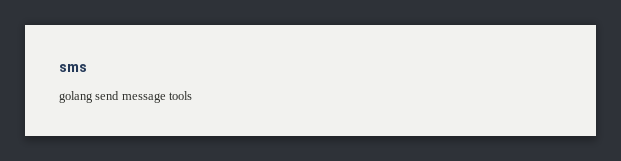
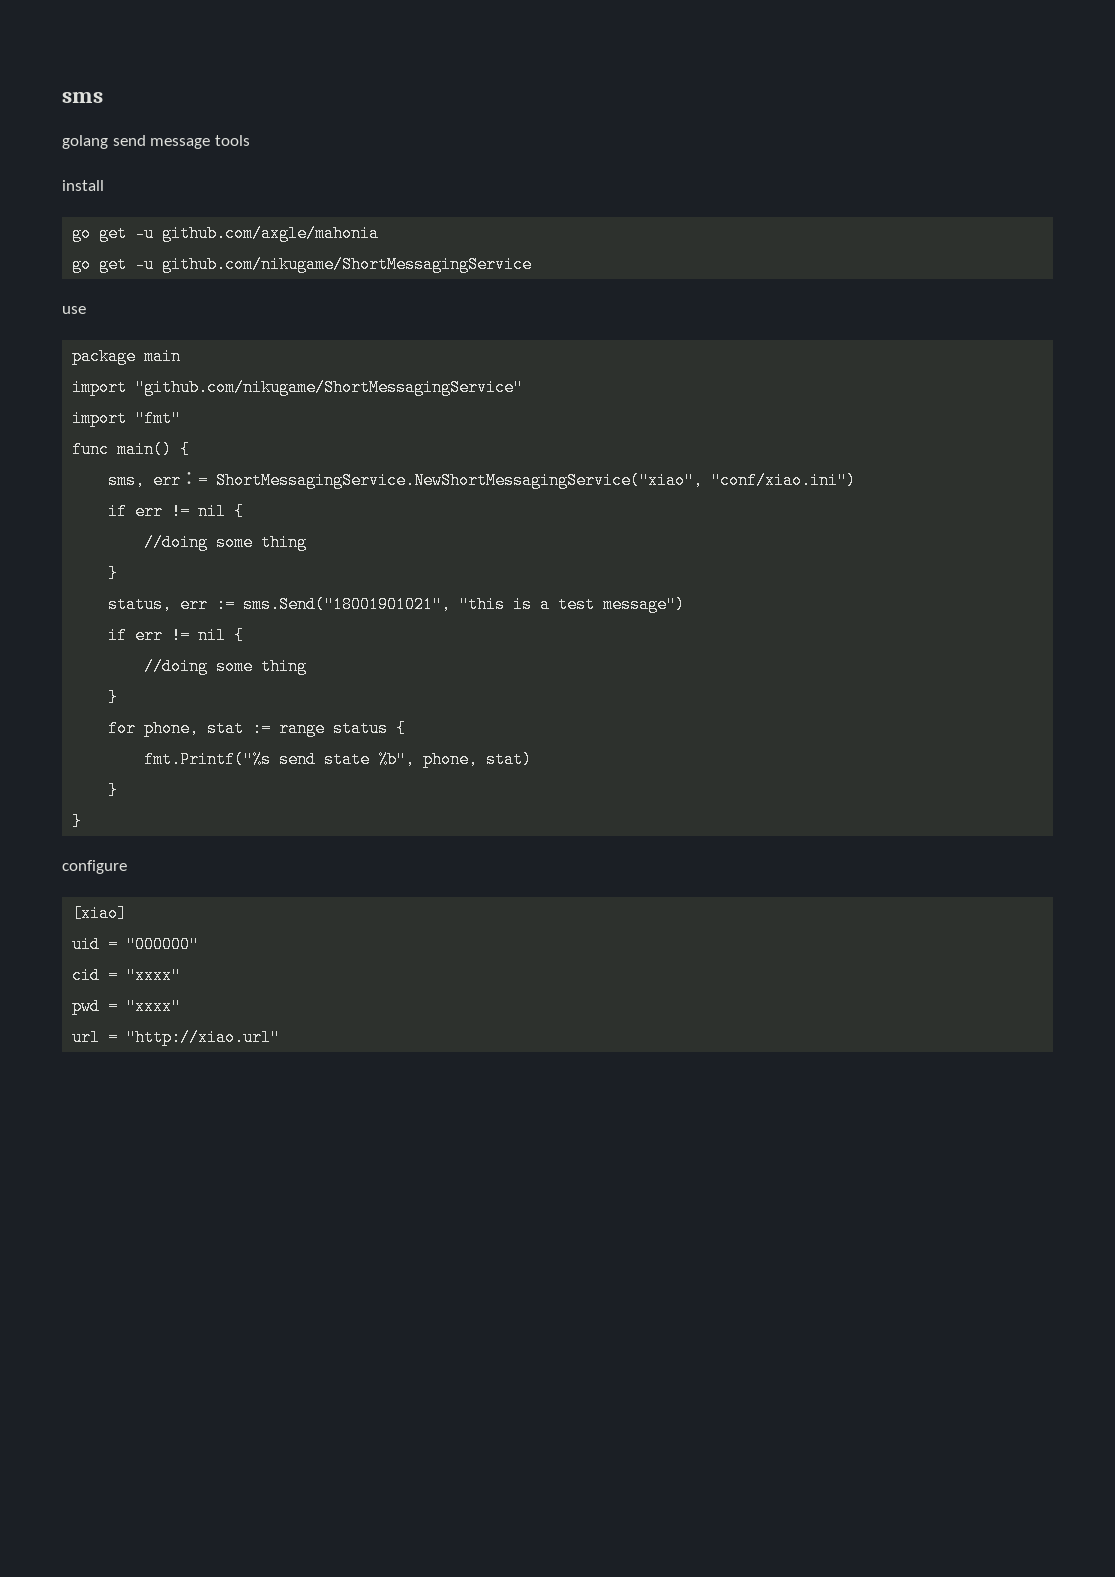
+ install
+ go get -u github.com/axgle/mahonia
+ go get -u github.com/nikugame/ShortMessagingService
+ use
+ package main
+ import "github.com/nikugame/ShortMessagingService"
+ import "fmt"
+ func main() {
+ sms, err：= ShortMessagingService.NewShortMessagingService("xiao", "conf/xiao.ini")
+ if err != nil {
+ //doing some thing
+ }
+ status, err := sms.Send("18001901021", "this is a test message")
+ if err != nil {
+ //doing some thing
+ }
+ for phone, stat := range status {
+ fmt.Printf("%s send state %b", phone, stat)
+ }
+ }
+ configure
+ [xiao]
+ uid = "000000"
+ cid = "xxxx"
+ pwd = "xxxx"
+ url = "http://xiao.url"

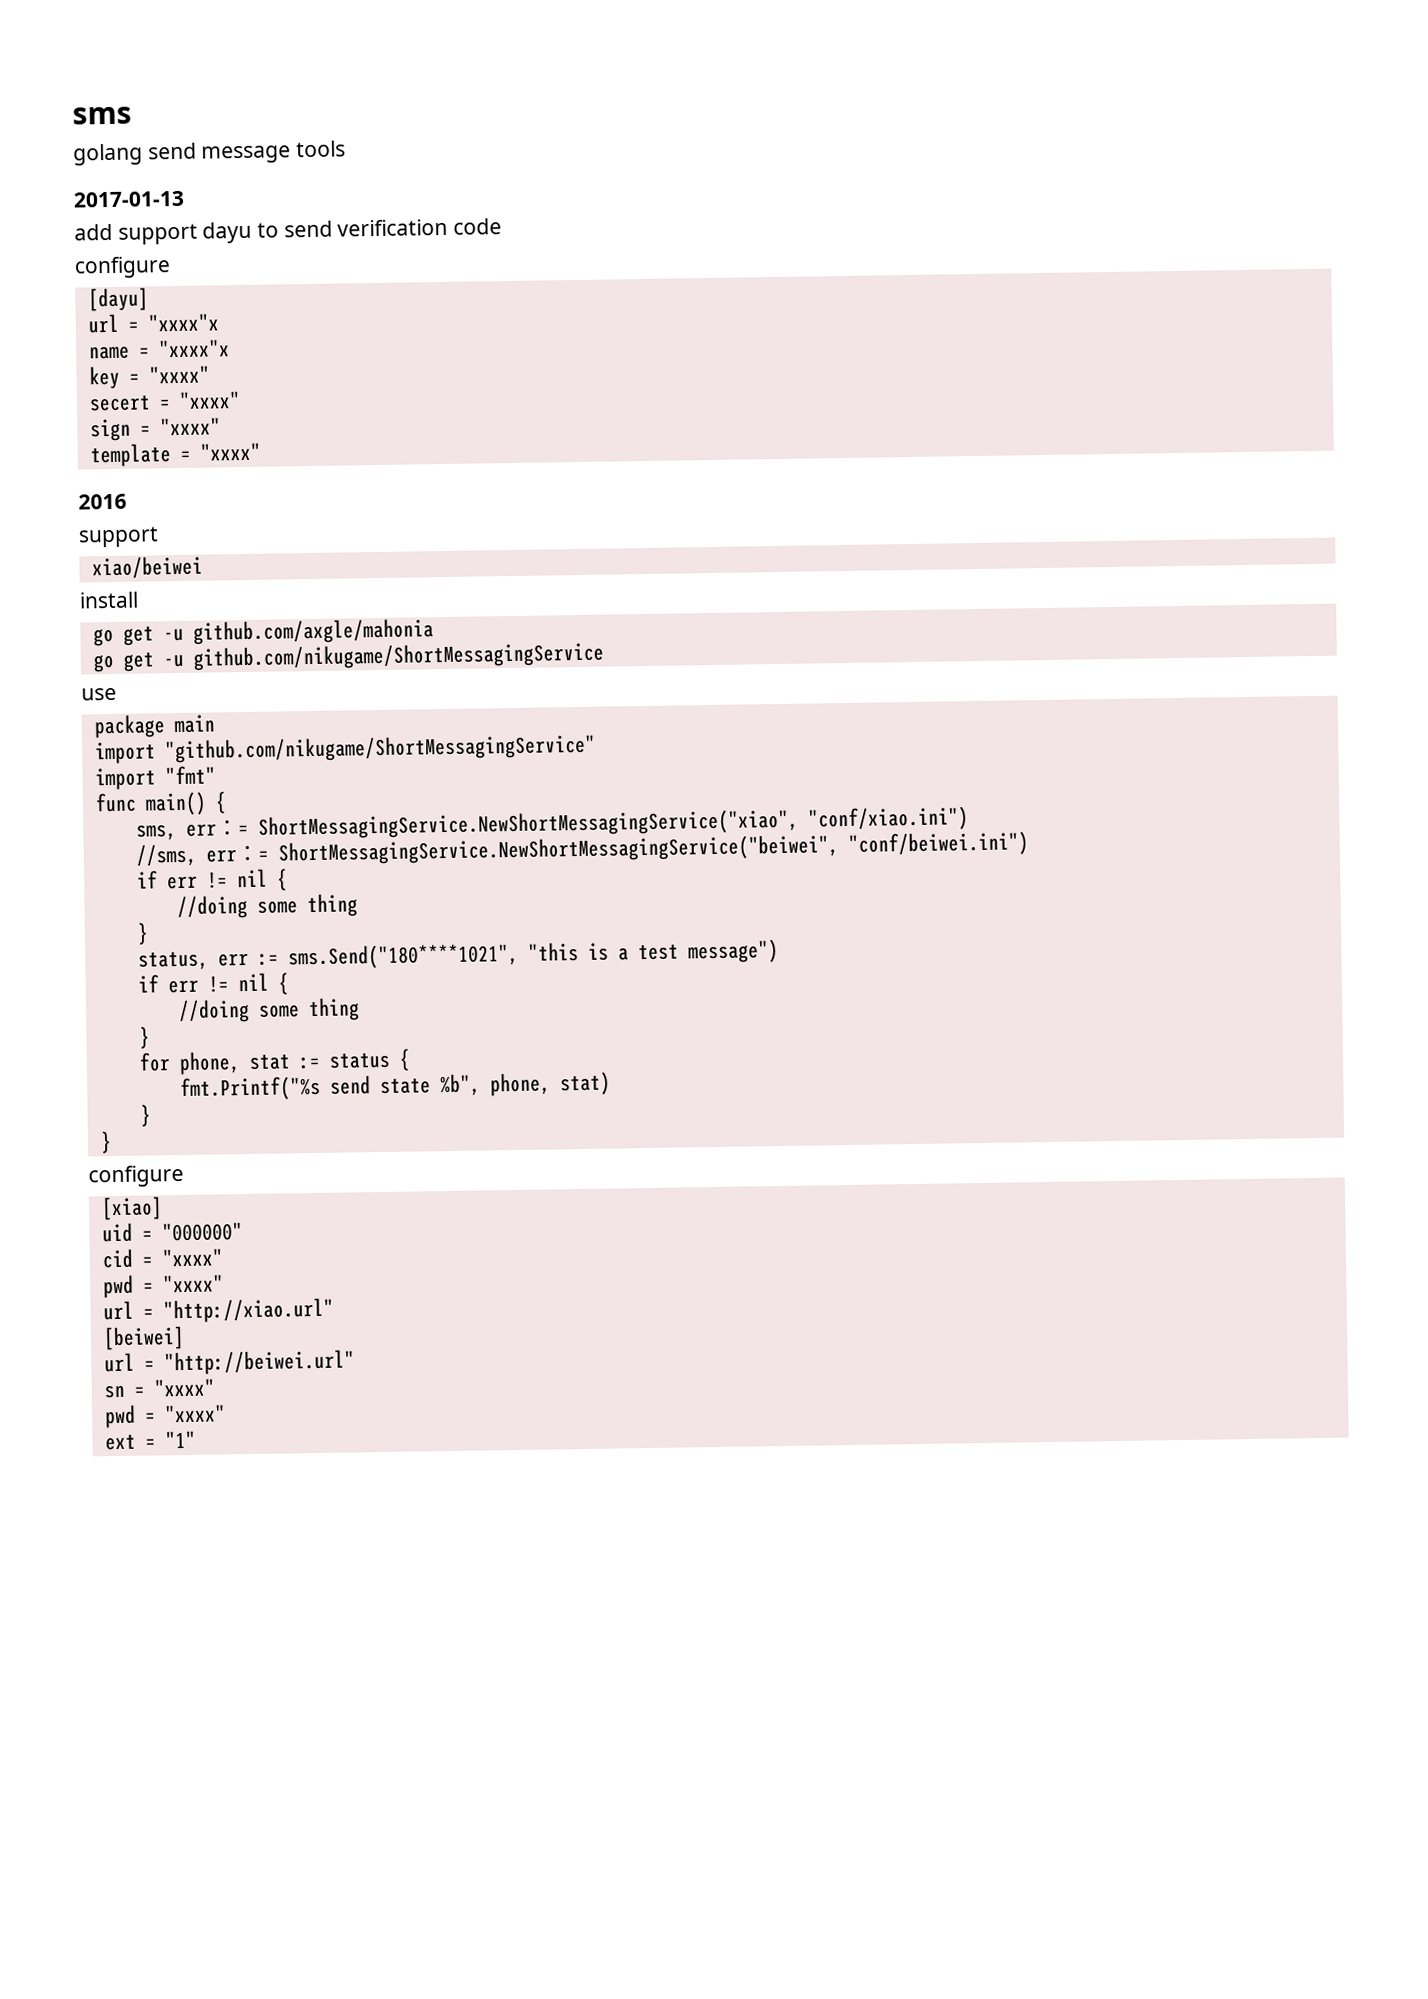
+ 2017-01-13
+ add support dayu to send verification code
+ configure
+ [dayu]
+ url = "xxxx"x
+ name = "xxxx"x
+ key = "xxxx"
+ secert = "xxxx"
+ sign = "xxxx"
+ template = "xxxx"
+ 2016
+ support
+ xiao/beiwei
+ //sms, err：= ShortMessagingService.NewShortMessagingService("beiwei", "conf/beiwei.ini")
- status, err := sms.Send("18001901021", "this is a test message")
+ status, err := sms.Send("180****1021", "this is a test message")
- for phone, stat := range status {
+ for phone, stat := status {
+ [beiwei]
+ url = "http://beiwei.url"
+ sn = "xxxx"
+ pwd = "xxxx"
+ ext = "1"

